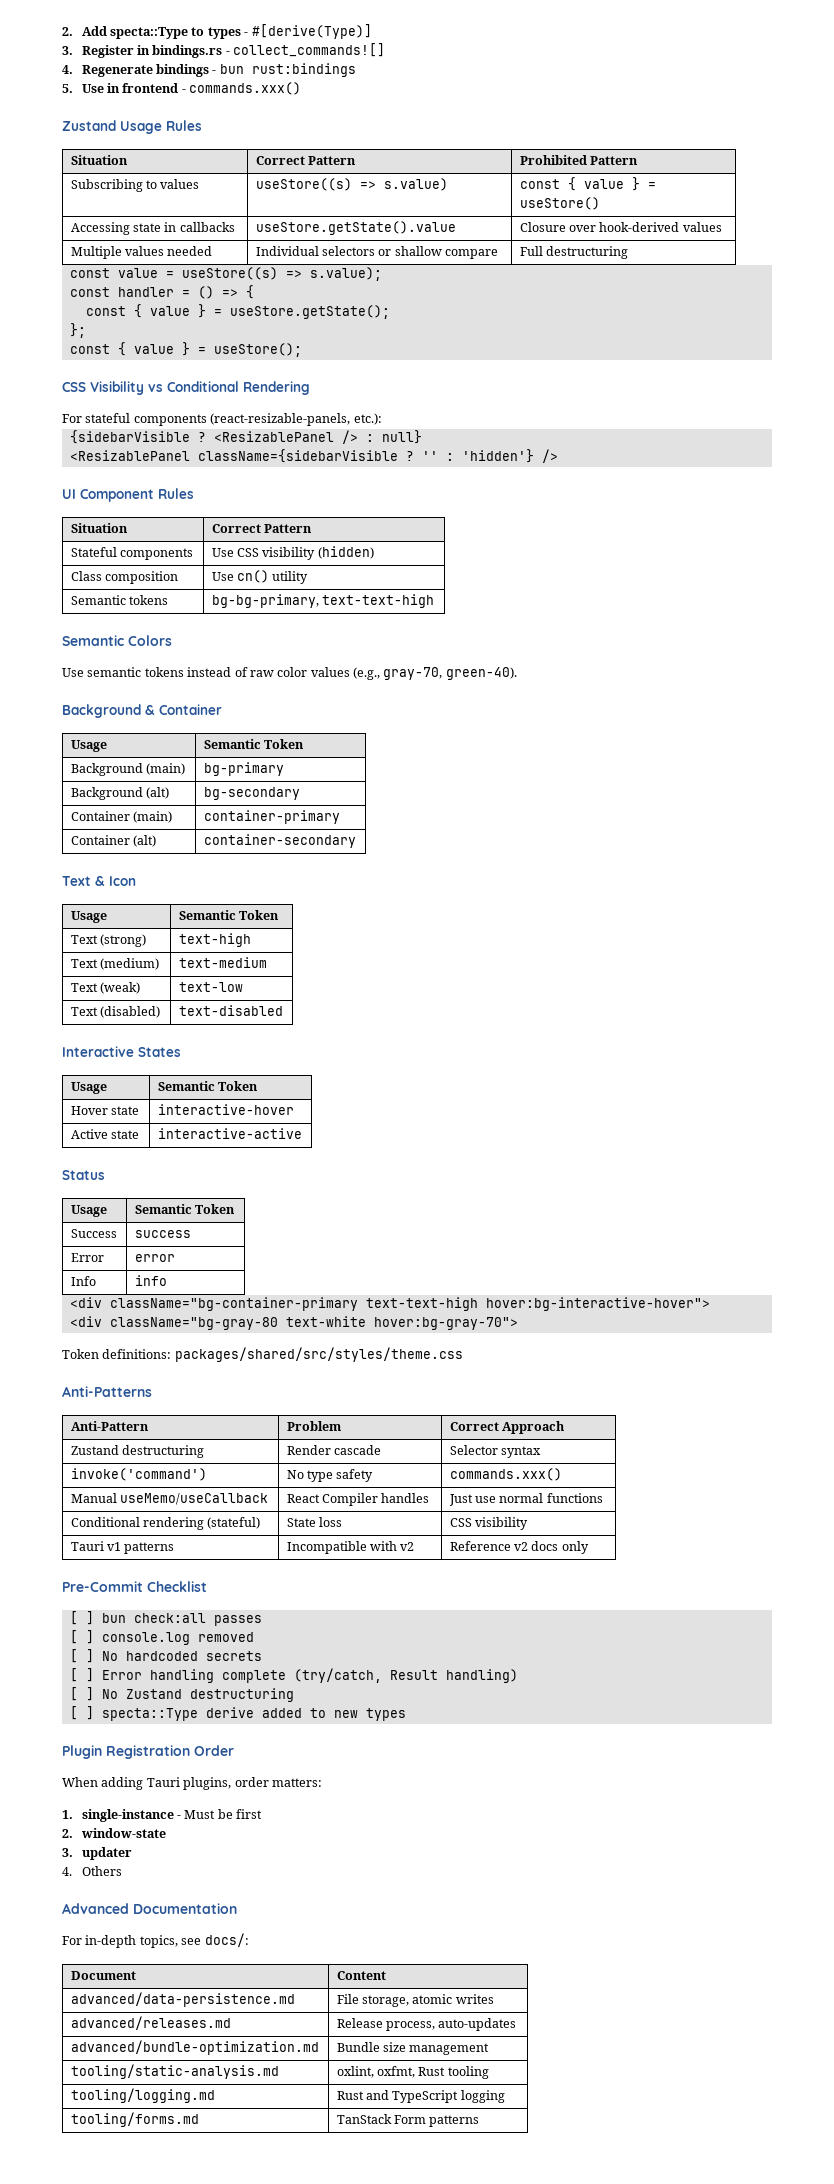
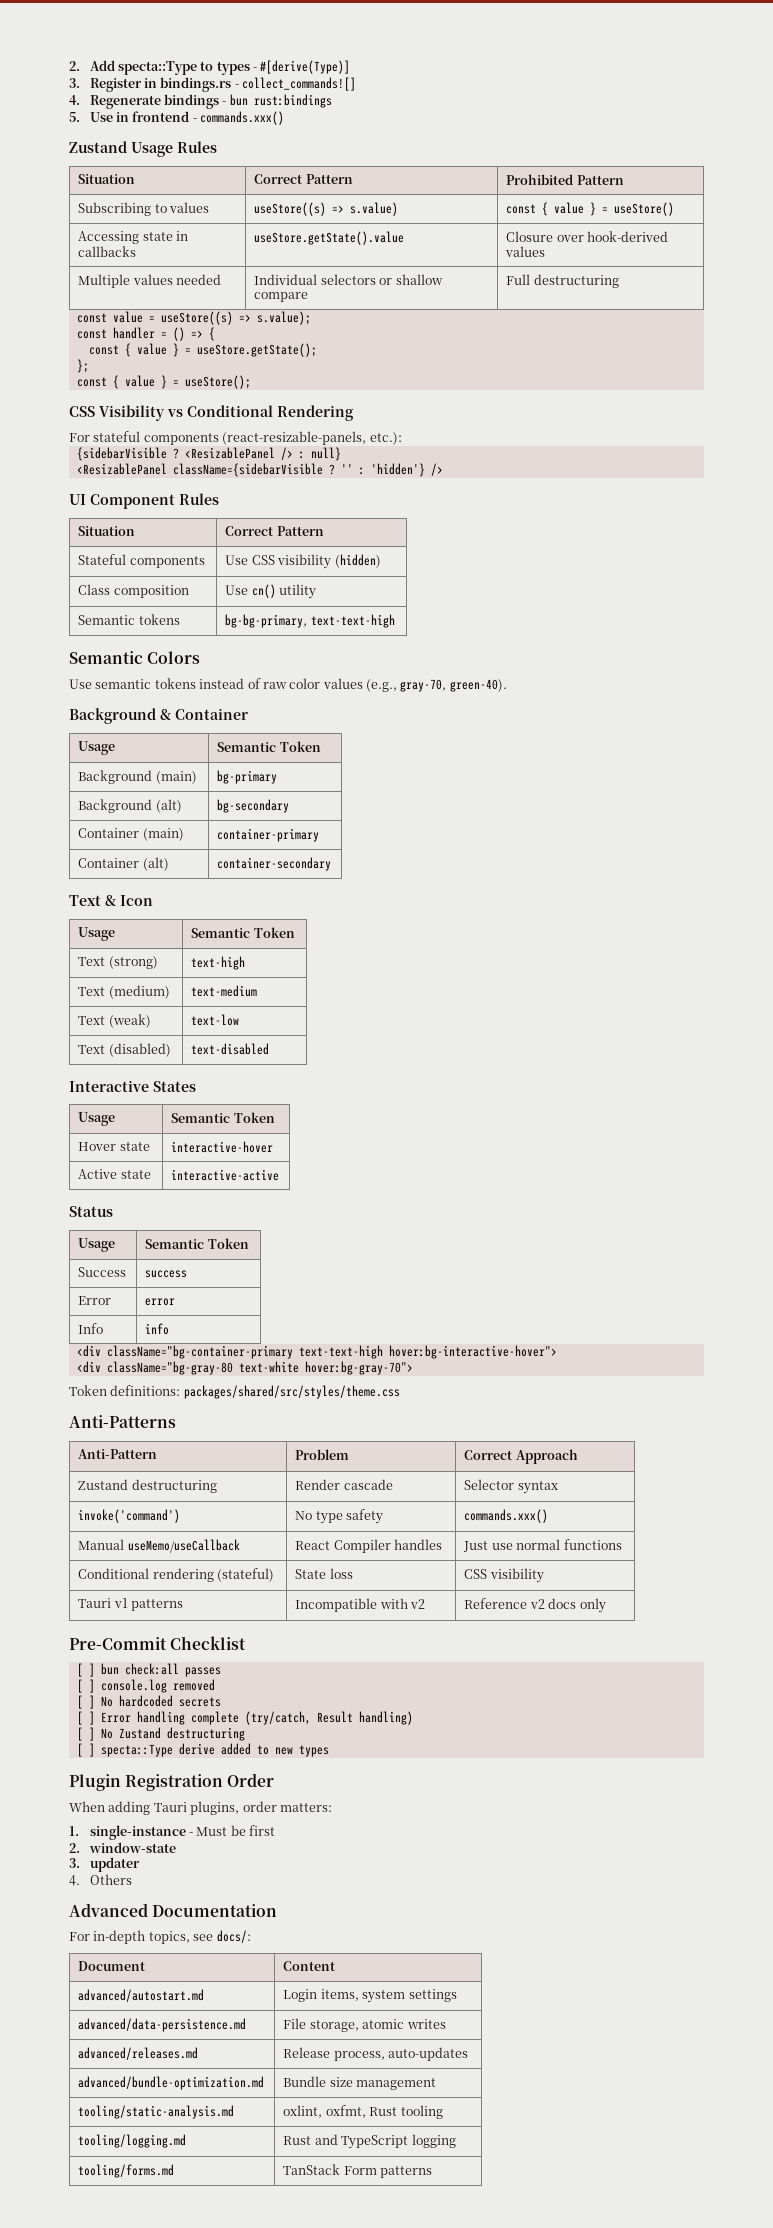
+ advanced/autostart.md | Login items, system settings

